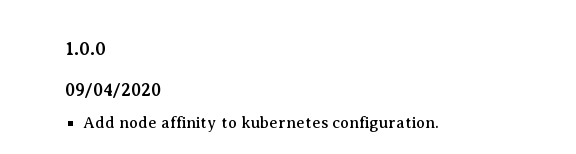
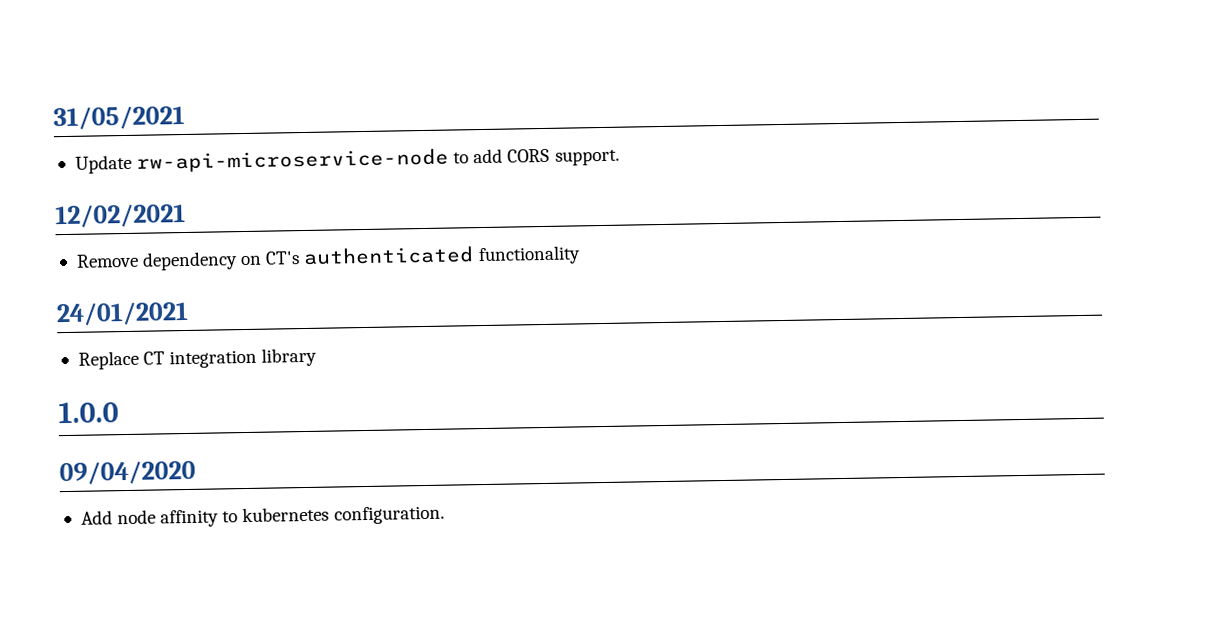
+ 31/05/2021
+ Update rw-api-microservice-node to add CORS support.
+ 12/02/2021
+ Remove dependency on CT's authenticated functionality
+ 24/01/2021
+ Replace CT integration library

